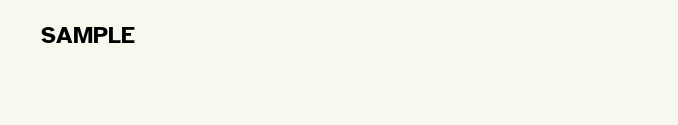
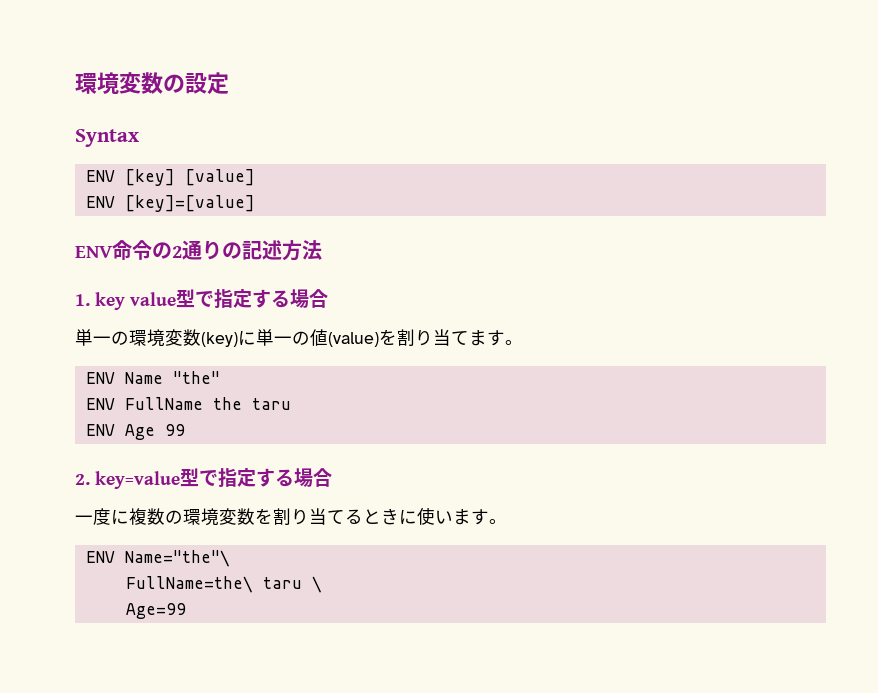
- SAMPLE
+ 環境変数の設定
+ Syntax
+ ENV [key] [value]
+ ENV [key]=[value]
+ ENV命令の2通りの記述方法
+ 1. key value型で指定する場合
+ 単一の環境変数(key)に単一の値(value)を割り当てます。
+ ENV Name "the"
+ ENV FullName the taru
+ ENV Age 99
+ 2. key=value型で指定する場合
+ 一度に複数の環境変数を割り当てるときに使います。
+ ENV Name="the"\
+ FullName=the\ taru \
+ Age=99

